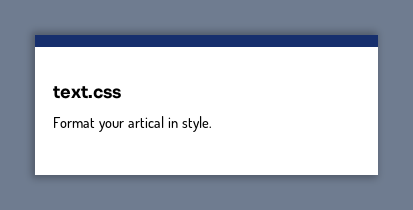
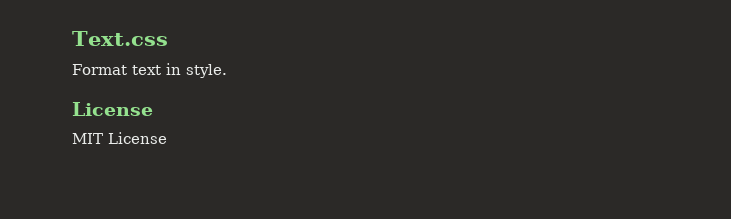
- text.css
+ Text.css
- Format your artical in style.
+ Format text in style.
+ License
+ MIT License

